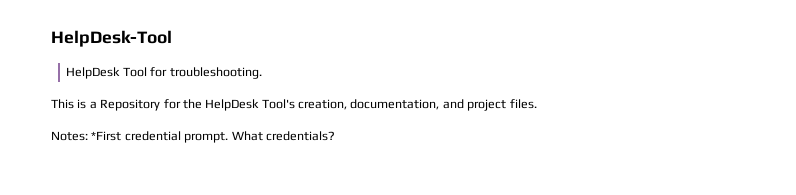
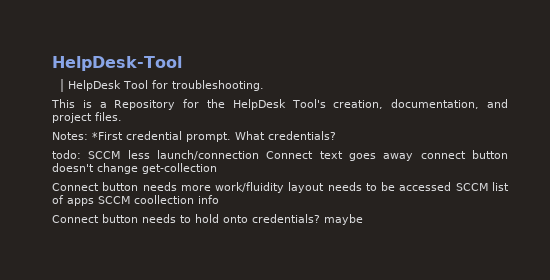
+ todo: SCCM less launch/connection Connect text goes away connect button doesn't change get-collection
+ Connect button needs more work/fluidity layout needs to be accessed SCCM list of apps SCCM coollection info
+ Connect button needs to hold onto credentials? maybe

